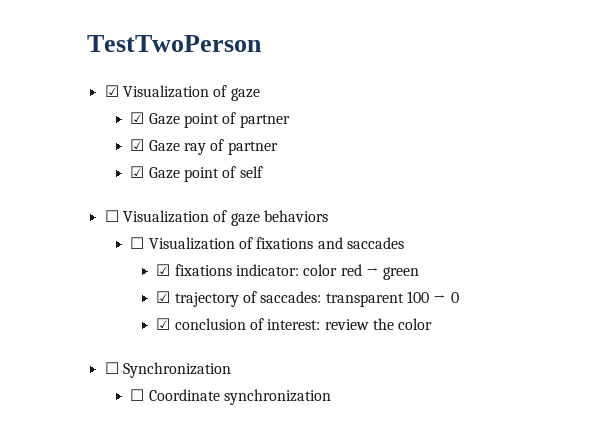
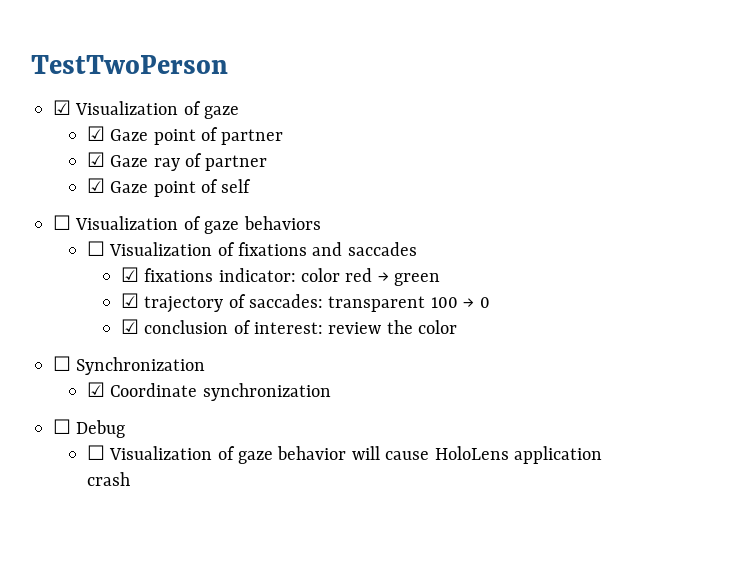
- ☐ Coordinate synchronization
+ ☑ Coordinate synchronization
+ ☐ Debug
+ ☐ Visualization of gaze behavior will cause HoloLens application crash

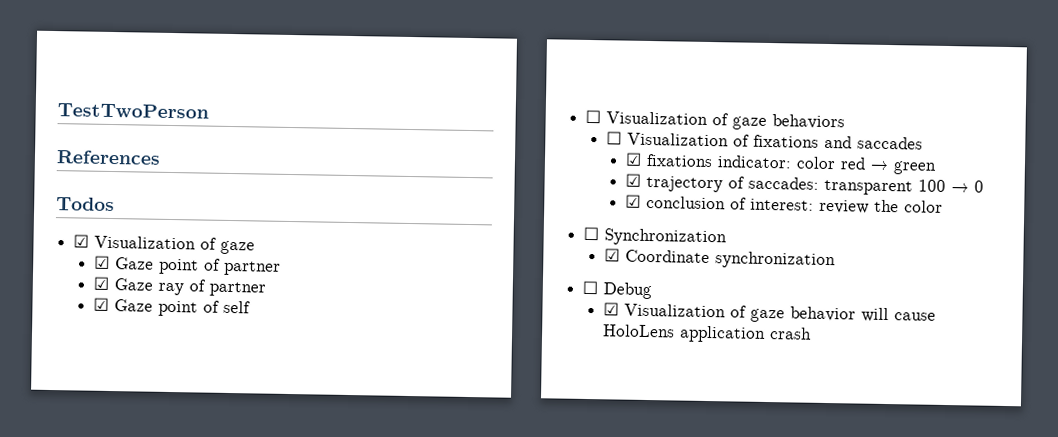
+ References
+ Todos
- ☐ Visualization of gaze behavior will cause HoloLens application crash
+ ☑ Visualization of gaze behavior will cause HoloLens application crash

